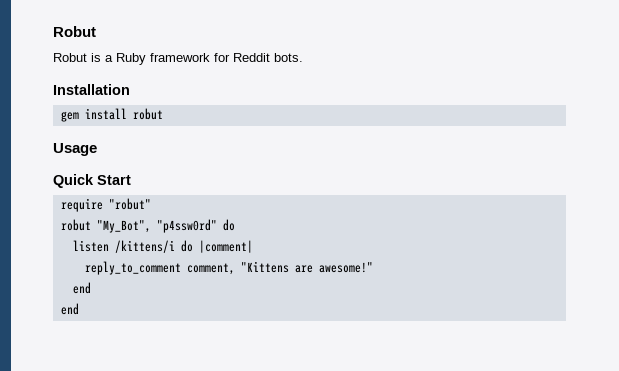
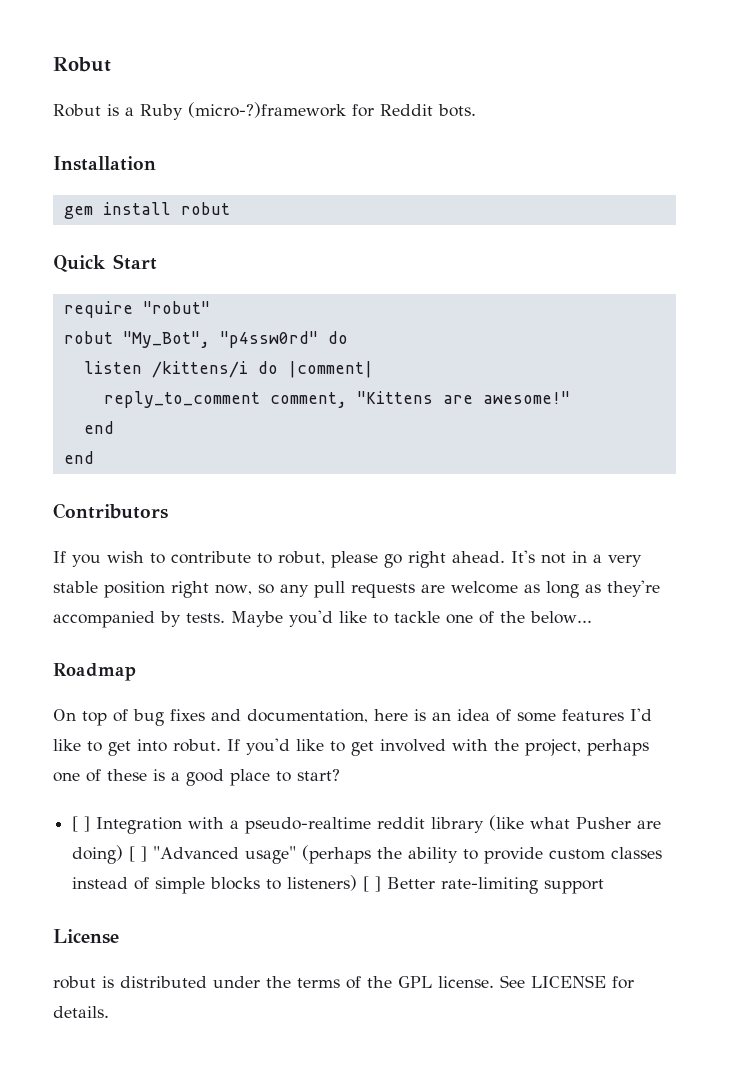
- Robut is a Ruby framework for Reddit bots.
+ Robut is a Ruby (micro-?)framework for Reddit bots.
- Usage
+ Contributors
+ If you wish to contribute to robut, please go right ahead. It's not in a very stable position right now, so any pull requests are welcome as long as they're accompanied by tests. Maybe you'd like to tackle one of the below...
+ Roadmap
+ On top of bug fixes and documentation, here is an idea of some features I'd like to get into robut. If you'd like to get involved with the project, perhaps one of these is a good place to start?
+ [ ] Integration with a pseudo-realtime reddit library (like what Pusher are doing) [ ] "Advanced usage" (perhaps the ability to provide custom classes instead of simple blocks to listeners) [ ] Better rate-limiting support
+ License
+ robut is distributed under the terms of the GPL license. See LICENSE for details.

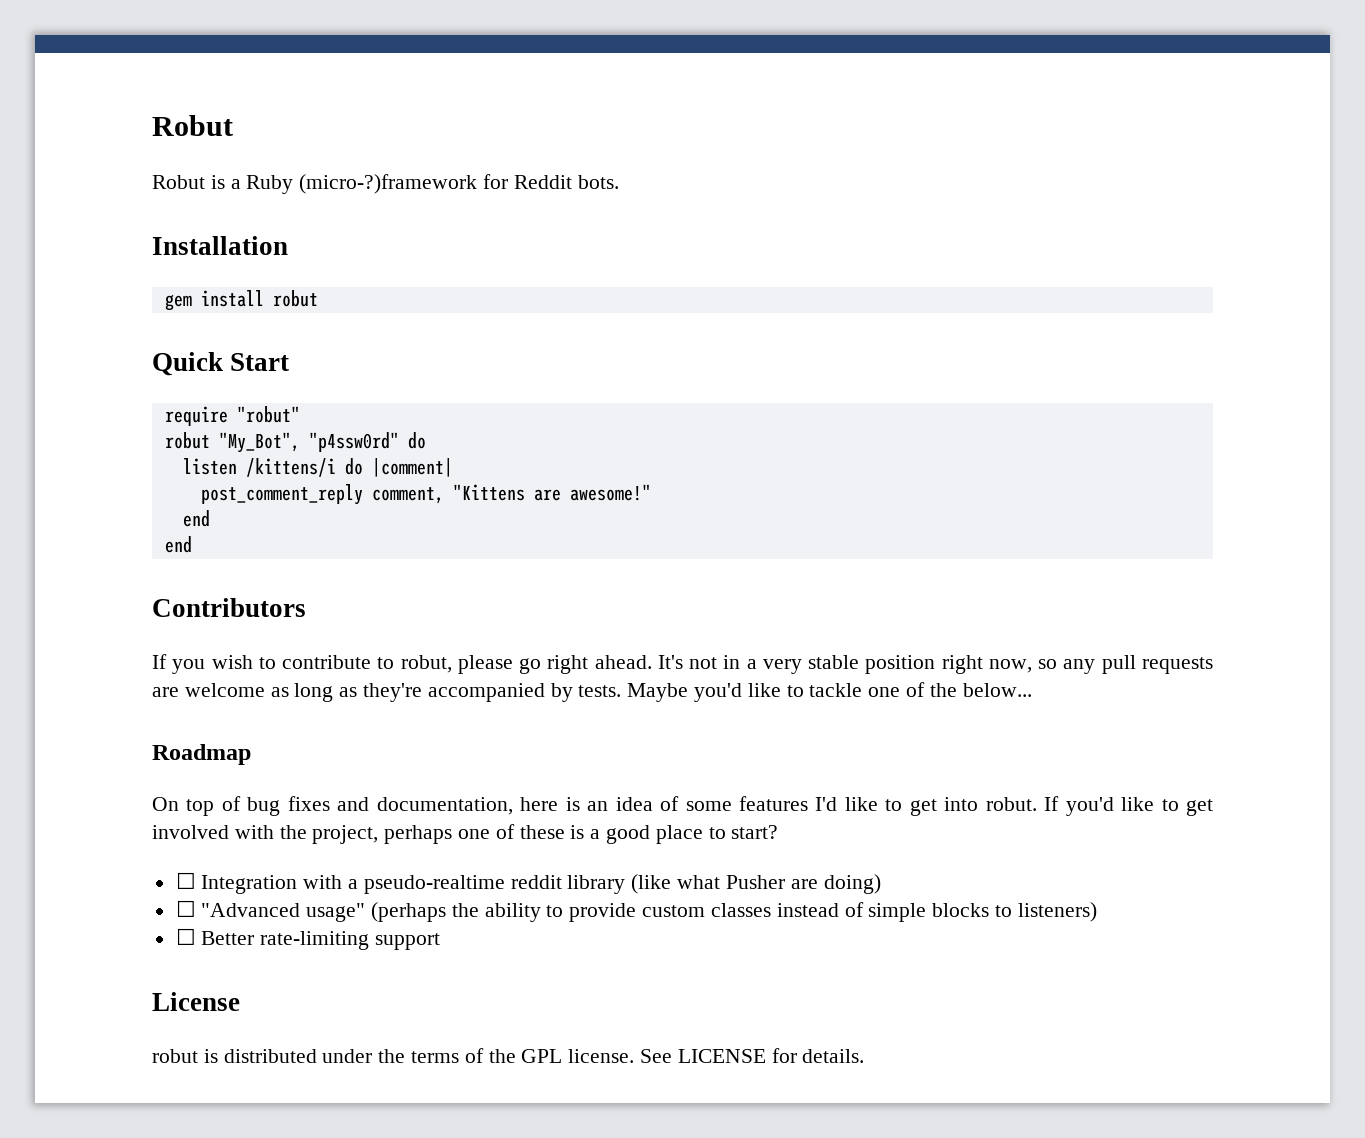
- reply_to_comment comment, "Kittens are awesome!"
+ post_comment_reply comment, "Kittens are awesome!"
- [ ] Integration with a pseudo-realtime reddit library (like what Pusher are doing) [ ] "Advanced usage" (perhaps the ability to provide custom classes instead of simple blocks to listeners) [ ] Better rate-limiting support
+ ☐ Integration with a pseudo-realtime reddit library (like what Pusher are doing)
+ ☐ "Advanced usage" (perhaps the ability to provide custom classes instead of simple blocks to listeners)
+ ☐ Better rate-limiting support

